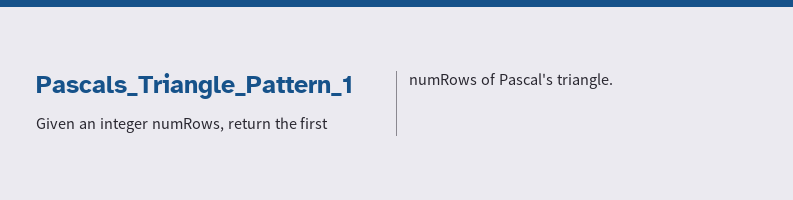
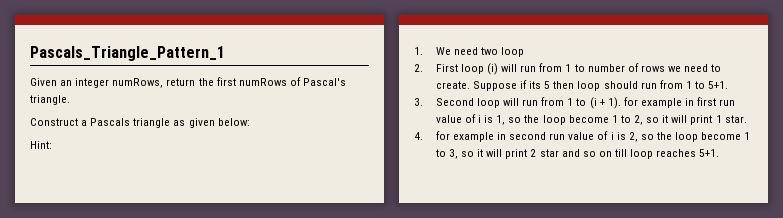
+ Construct a Pascals triangle as given below:
+ Hint:
+ 1. We need two loop
+ 2. First loop (i) will run from 1 to number of rows we need to create. Suppose if its 5 then loop should run from 1 to 5+1.
+ 3. Second loop will run from 1 to (i + 1). for example in first run value of i is 1, so the loop become 1 to 2, so it will print 1 star.
+ 4. for example in second run value of i is 2, so the loop become 1 to 3, so it will print 2 star and so on till loop reaches 5+1.

